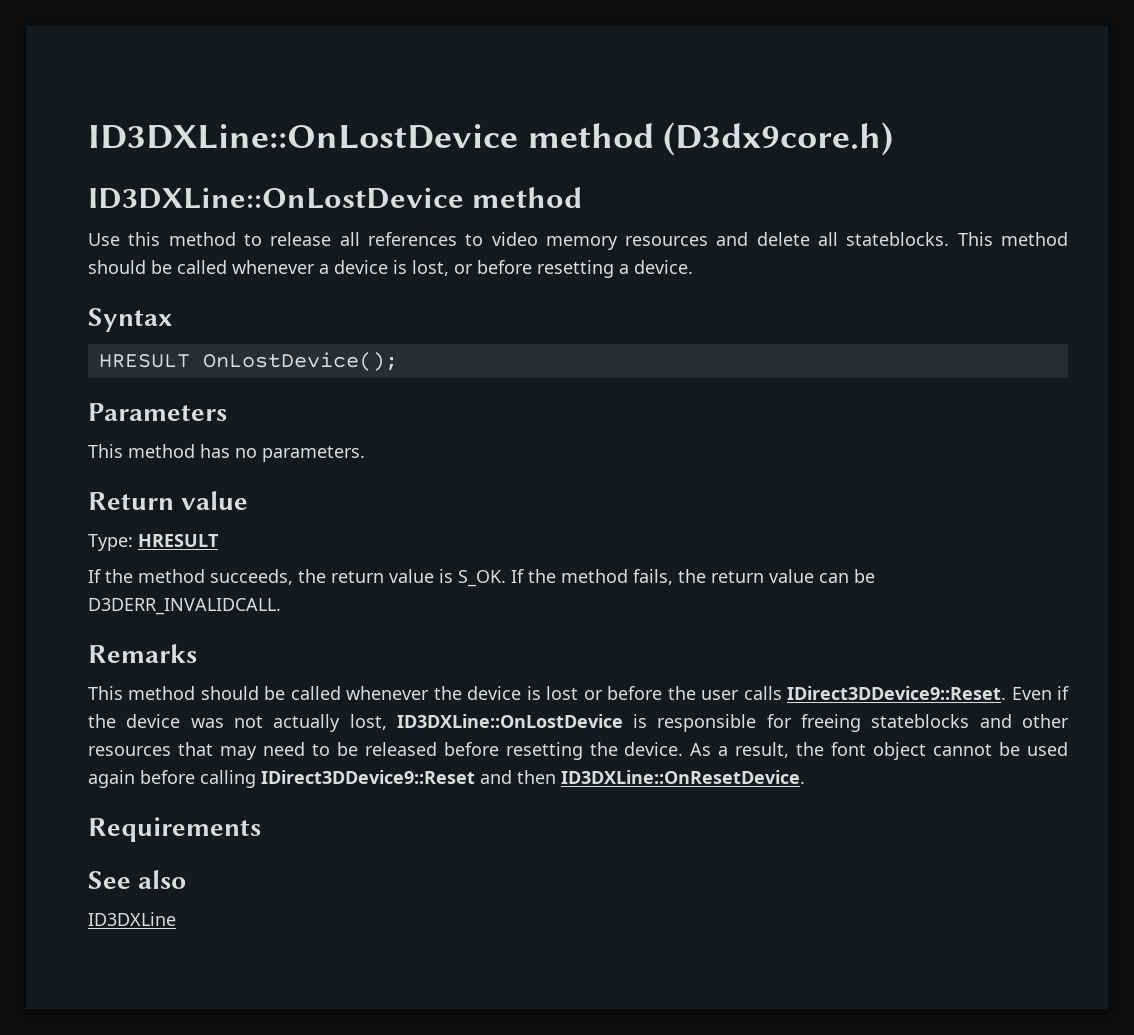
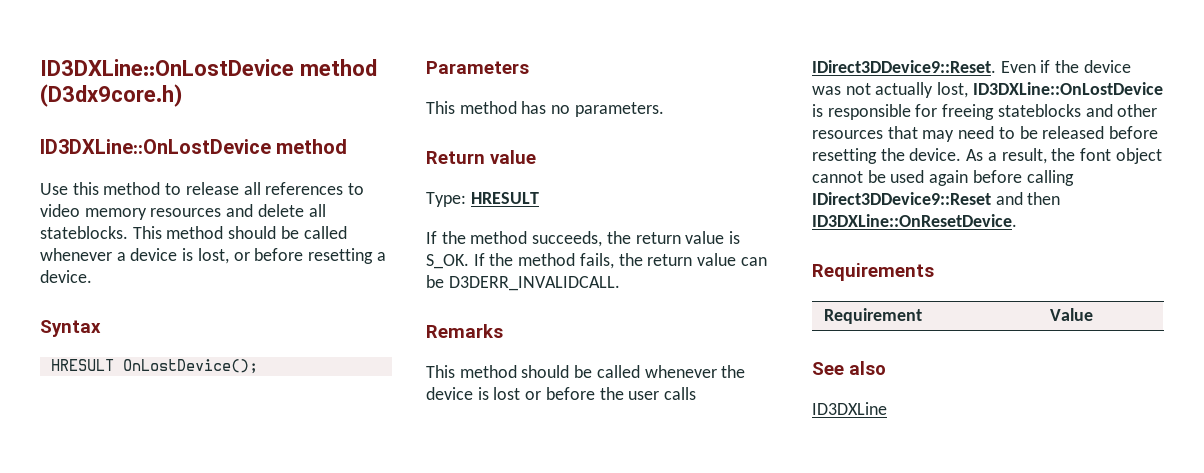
+ Requirement | Value

